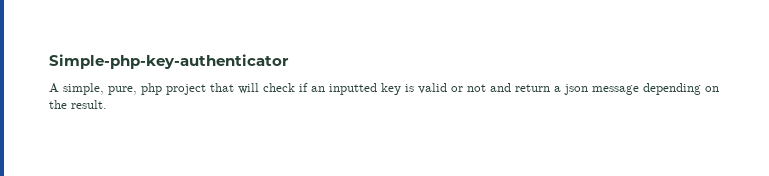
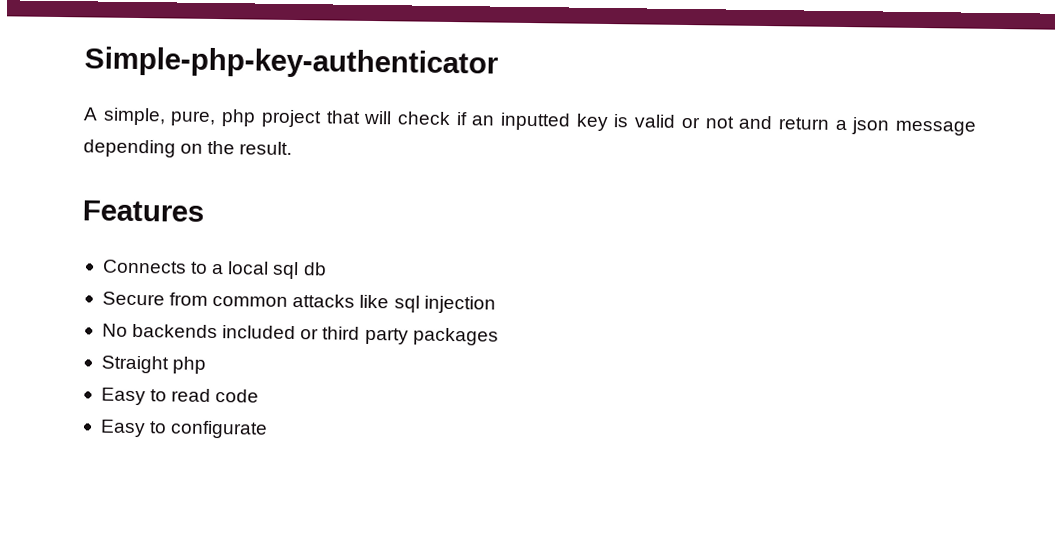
+ Features
+ Connects to a local sql db
+ Secure from common attacks like sql injection
+ No backends included or third party packages
+ Straight php
+ Easy to read code
+ Easy to configurate

